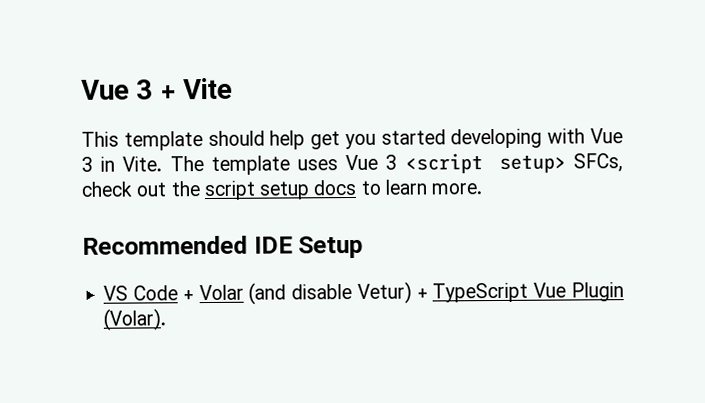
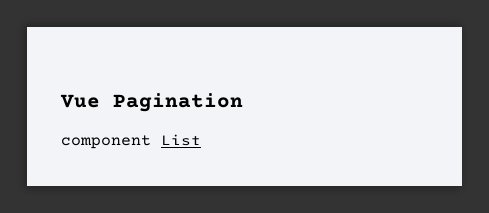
- Vue 3 + Vite
- This template should help get you started developing with Vue 3 in Vite. The template uses Vue 3 <script setup> SFCs, check out the script setup docs to learn more.
- Recommended IDE Setup
- VS Code + Volar (and disable Vetur) + TypeScript Vue Plugin (Volar).
+ Vue Pagination
+ component List

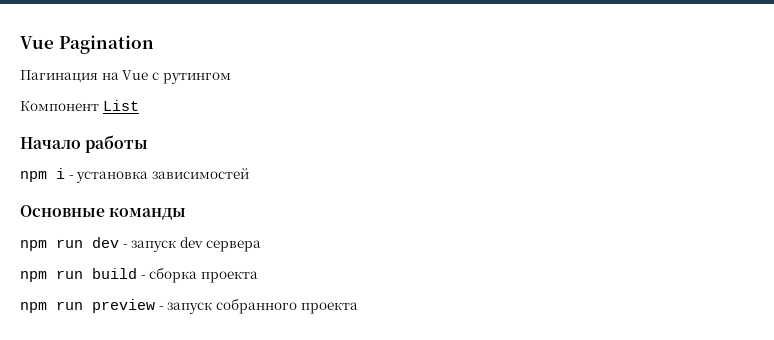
- component List
+ Пагинация на Vue с рутингом
+ Компонент List
+ Начало работы
+ npm i - установка зависимостей
+ Основные команды
+ npm run dev - запуск dev сервера
+ npm run build - сборка проекта
+ npm run preview - запуск собранного проекта

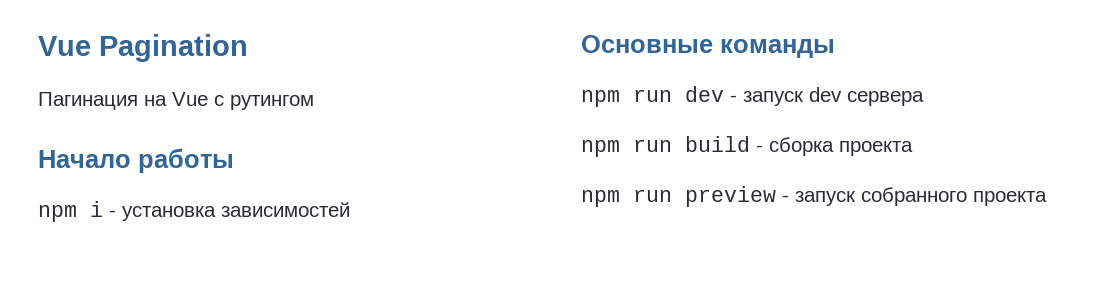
- Компонент List

